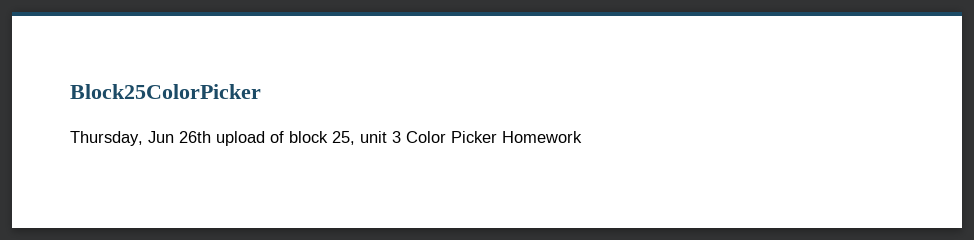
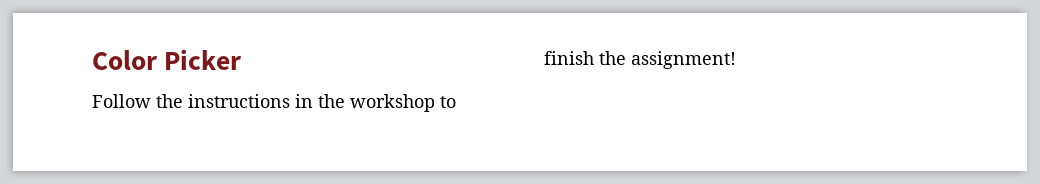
- Block25ColorPicker
- Thursday, Jun 26th upload of block 25, unit 3 Color Picker Homework
+ Color Picker
+ Follow the instructions in the workshop to finish the assignment!

